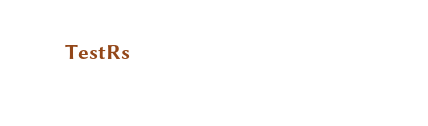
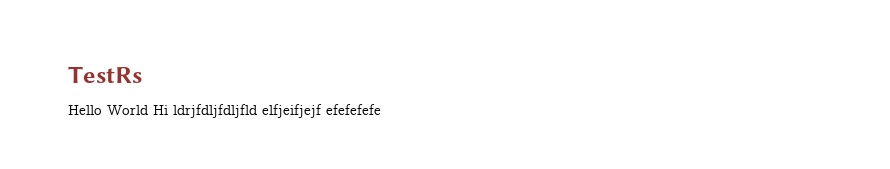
+ Hello World Hi ldrjfdljfdljfld elfjeifjejf efefefefe

